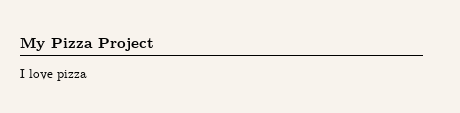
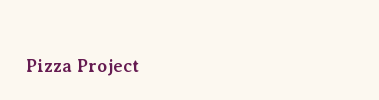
- My Pizza Project
+ Pizza Project
- I love pizza

